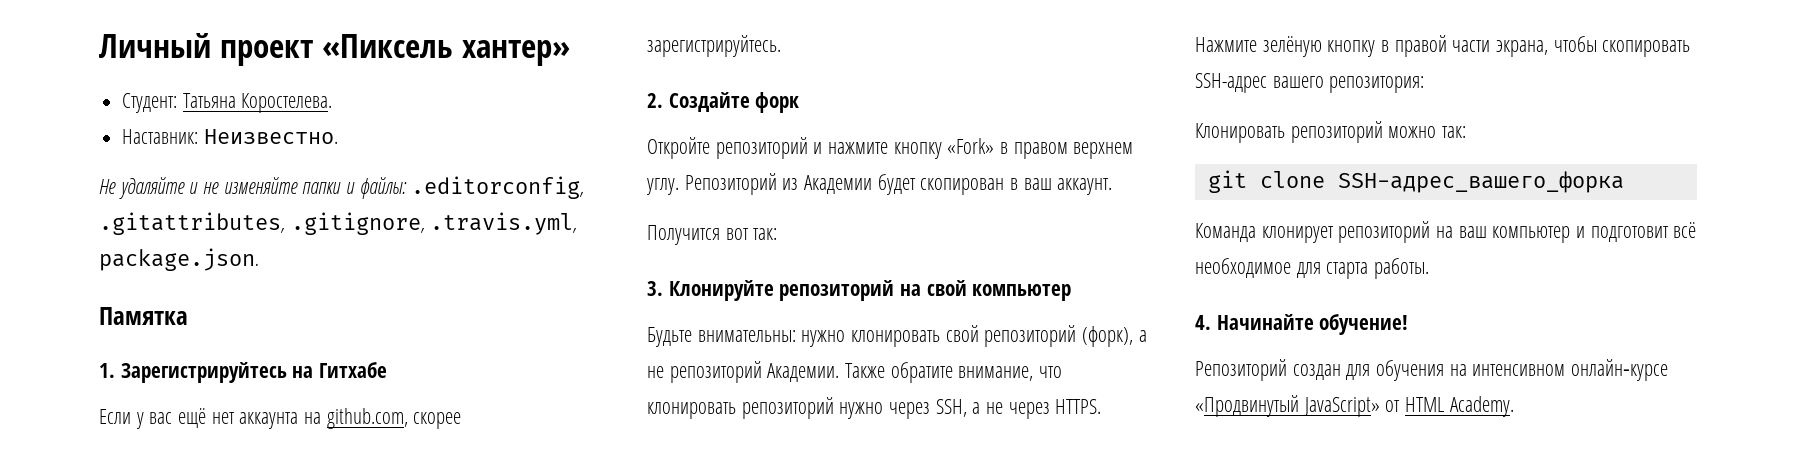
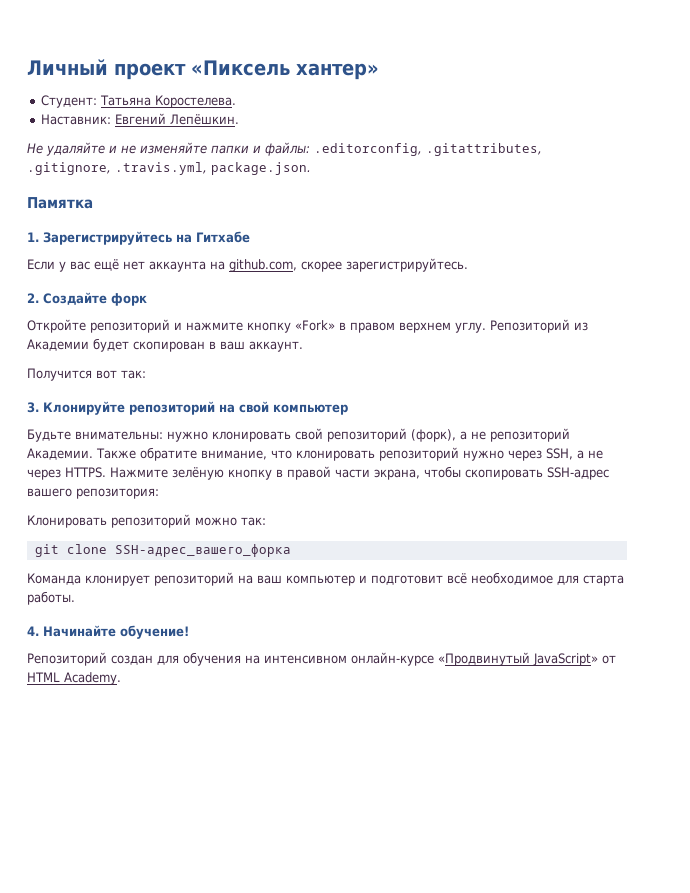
- Наставник: Неизвестно.
+ Наставник: Евгений Лепёшкин.

